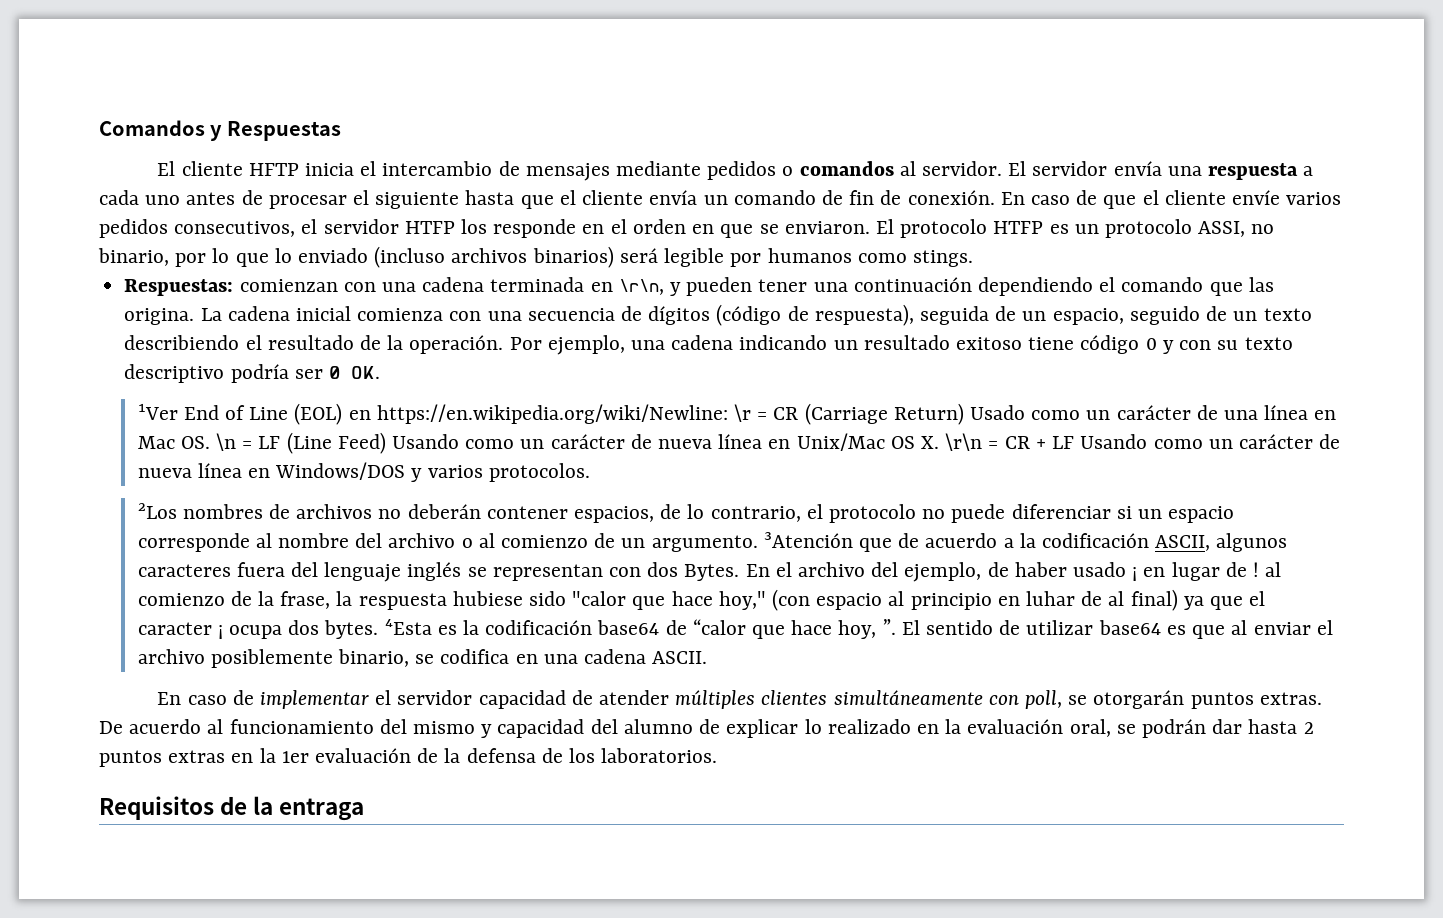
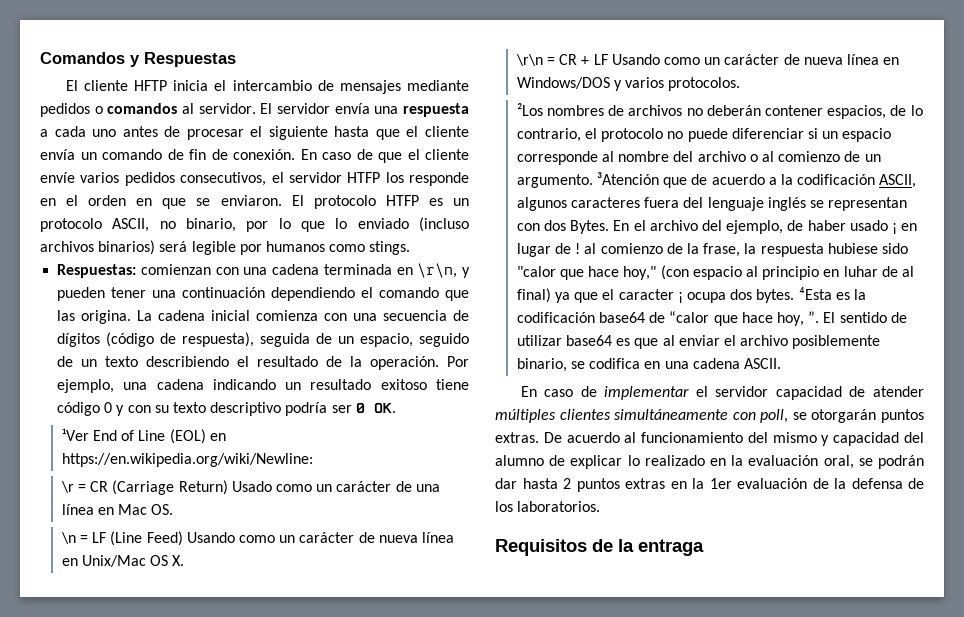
- El protocolo HTFP es un protocolo ASSI, no binario, por lo que lo enviado (incluso archivos binarios) será legible por humanos como stings.
+ El protocolo HTFP es un protocolo ASCII, no binario, por lo que lo enviado (incluso archivos binarios) será legible por humanos como stings.
- ¹Ver End of Line (EOL) en https://en.wikipedia.org/wiki/Newline: \r = CR (Carriage Return) Usado como un carácter de una línea en Mac OS. \n = LF (Line Feed) Usando como un carácter de nueva línea en Unix/Mac OS X. \r\n = CR + LF Usando como un carácter de nueva línea en Windows/DOS y varios protocolos.
+ ¹Ver End of Line (EOL) en https://en.wikipedia.org/wiki/Newline:
+ \r = CR (Carriage Return) Usado como un carácter de una línea en Mac OS.
+ \n = LF (Line Feed) Usando como un carácter de nueva línea en Unix/Mac OS X.
+ \r\n = CR + LF Usando como un carácter de nueva línea en Windows/DOS y varios protocolos.

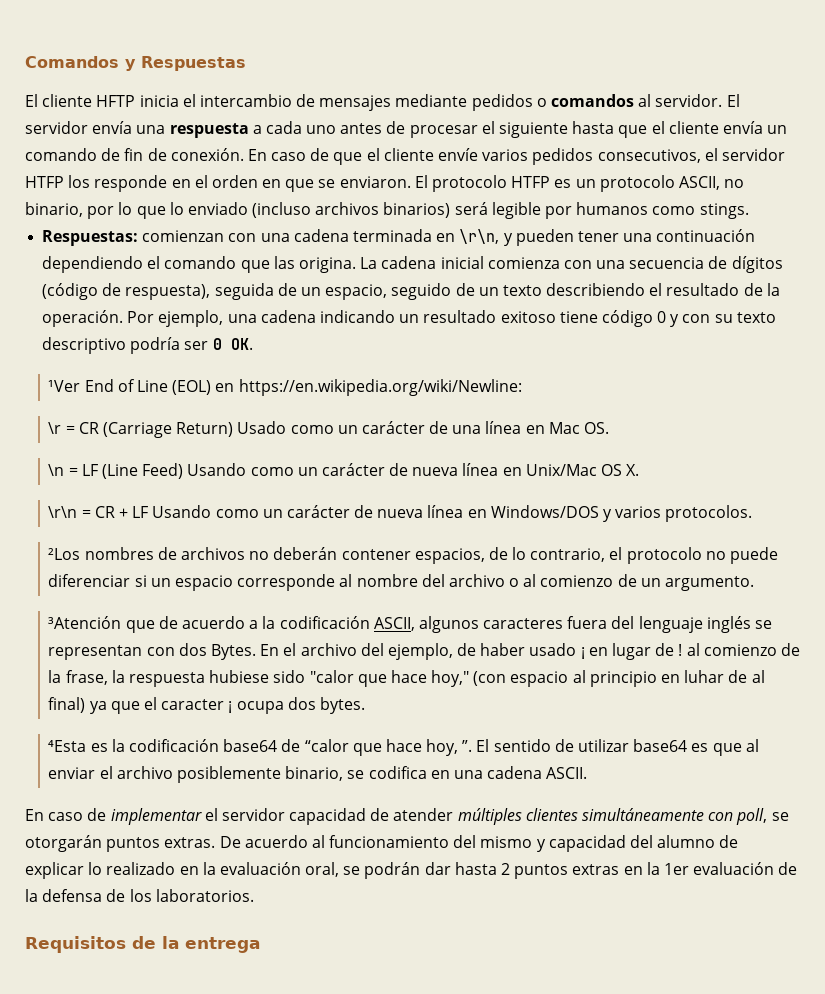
- ²Los nombres de archivos no deberán contener espacios, de lo contrario, el protocolo no puede diferenciar si un espacio corresponde al nombre del archivo o al comienzo de un argumento. ³Atención que de acuerdo a la codificación ASCII, algunos caracteres fuera del lenguaje inglés se representan con dos Bytes.
+ ²Los nombres de archivos no deberán contener espacios, de lo contrario, el protocolo no puede diferenciar si un espacio corresponde al nombre del archivo o al comienzo de un argumento.
+ ³Atención que de acuerdo a la codificación ASCII, algunos caracteres fuera del lenguaje inglés se representan con dos Bytes.
- En el archivo del ejemplo, de haber usado ¡ en lugar de ! al comienzo de la frase, la respuesta hubiese sido "calor que hace hoy," (con espacio al principio en luhar de al final) ya que el caracter ¡ ocupa dos bytes. ⁴Esta es la codificación base64 de “calor que hace hoy, ”.
+ En el archivo del ejemplo, de haber usado ¡ en lugar de ! al comienzo de la frase, la respuesta hubiese sido "calor que hace hoy," (con espacio al principio en luhar de al final) ya que el caracter ¡ ocupa dos bytes.
+ ⁴Esta es la codificación base64 de “calor que hace hoy, ”.
- Requisitos de la entraga
+ Requisitos de la entrega

